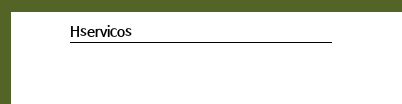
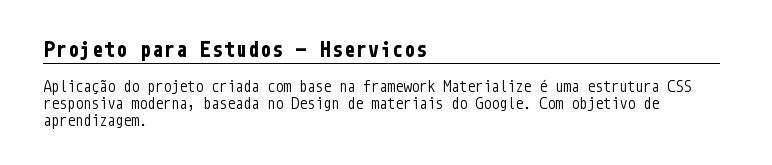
- Hservicos
+ Projeto para Estudos - Hservicos
+ Aplicação do projeto criada com base na framework Materialize é uma estrutura CSS responsiva moderna, baseada no Design de materiais do Google. Com objetivo de aprendizagem.

